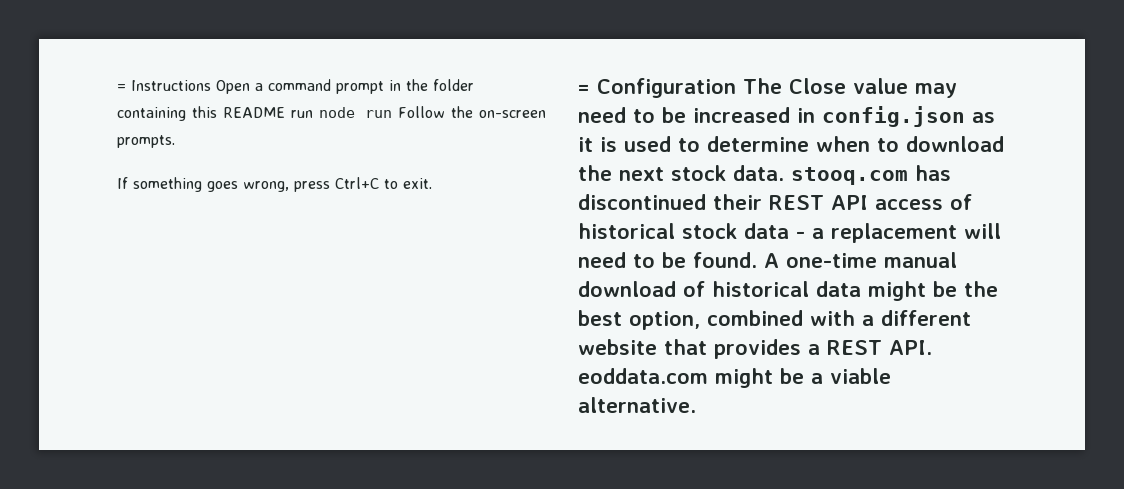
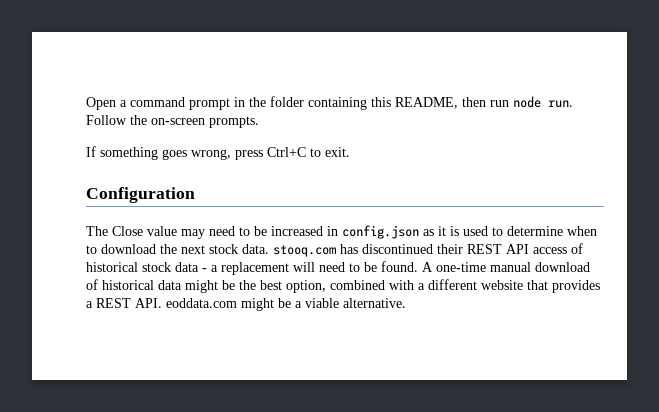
- = Instructions Open a command prompt in the folder containing this README run node run Follow the on-screen prompts.
+ Open a command prompt in the folder containing this README, then run node run. Follow the on-screen prompts.
- = Configuration The Close value may need to be increased in config.json as it is used to determine when to download the next stock data. stooq.com has discontinued their REST API access of historical stock data - a replacement will need to be found.
+ Configuration
+ The Close value may need to be increased in config.json as it is used to determine when to download the next stock data. stooq.com has discontinued their REST API access of historical stock data - a replacement will need to be found.

